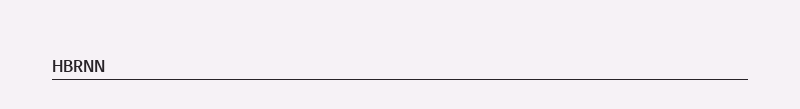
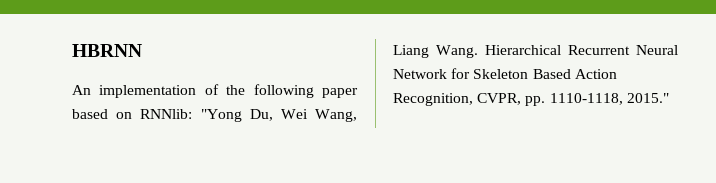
+ An implementation of the following paper based on RNNlib: "Yong Du, Wei Wang, Liang Wang. Hierarchical Recurrent Neural Network for Skeleton Based Action Recognition, CVPR, pp. 1110-1118, 2015."

